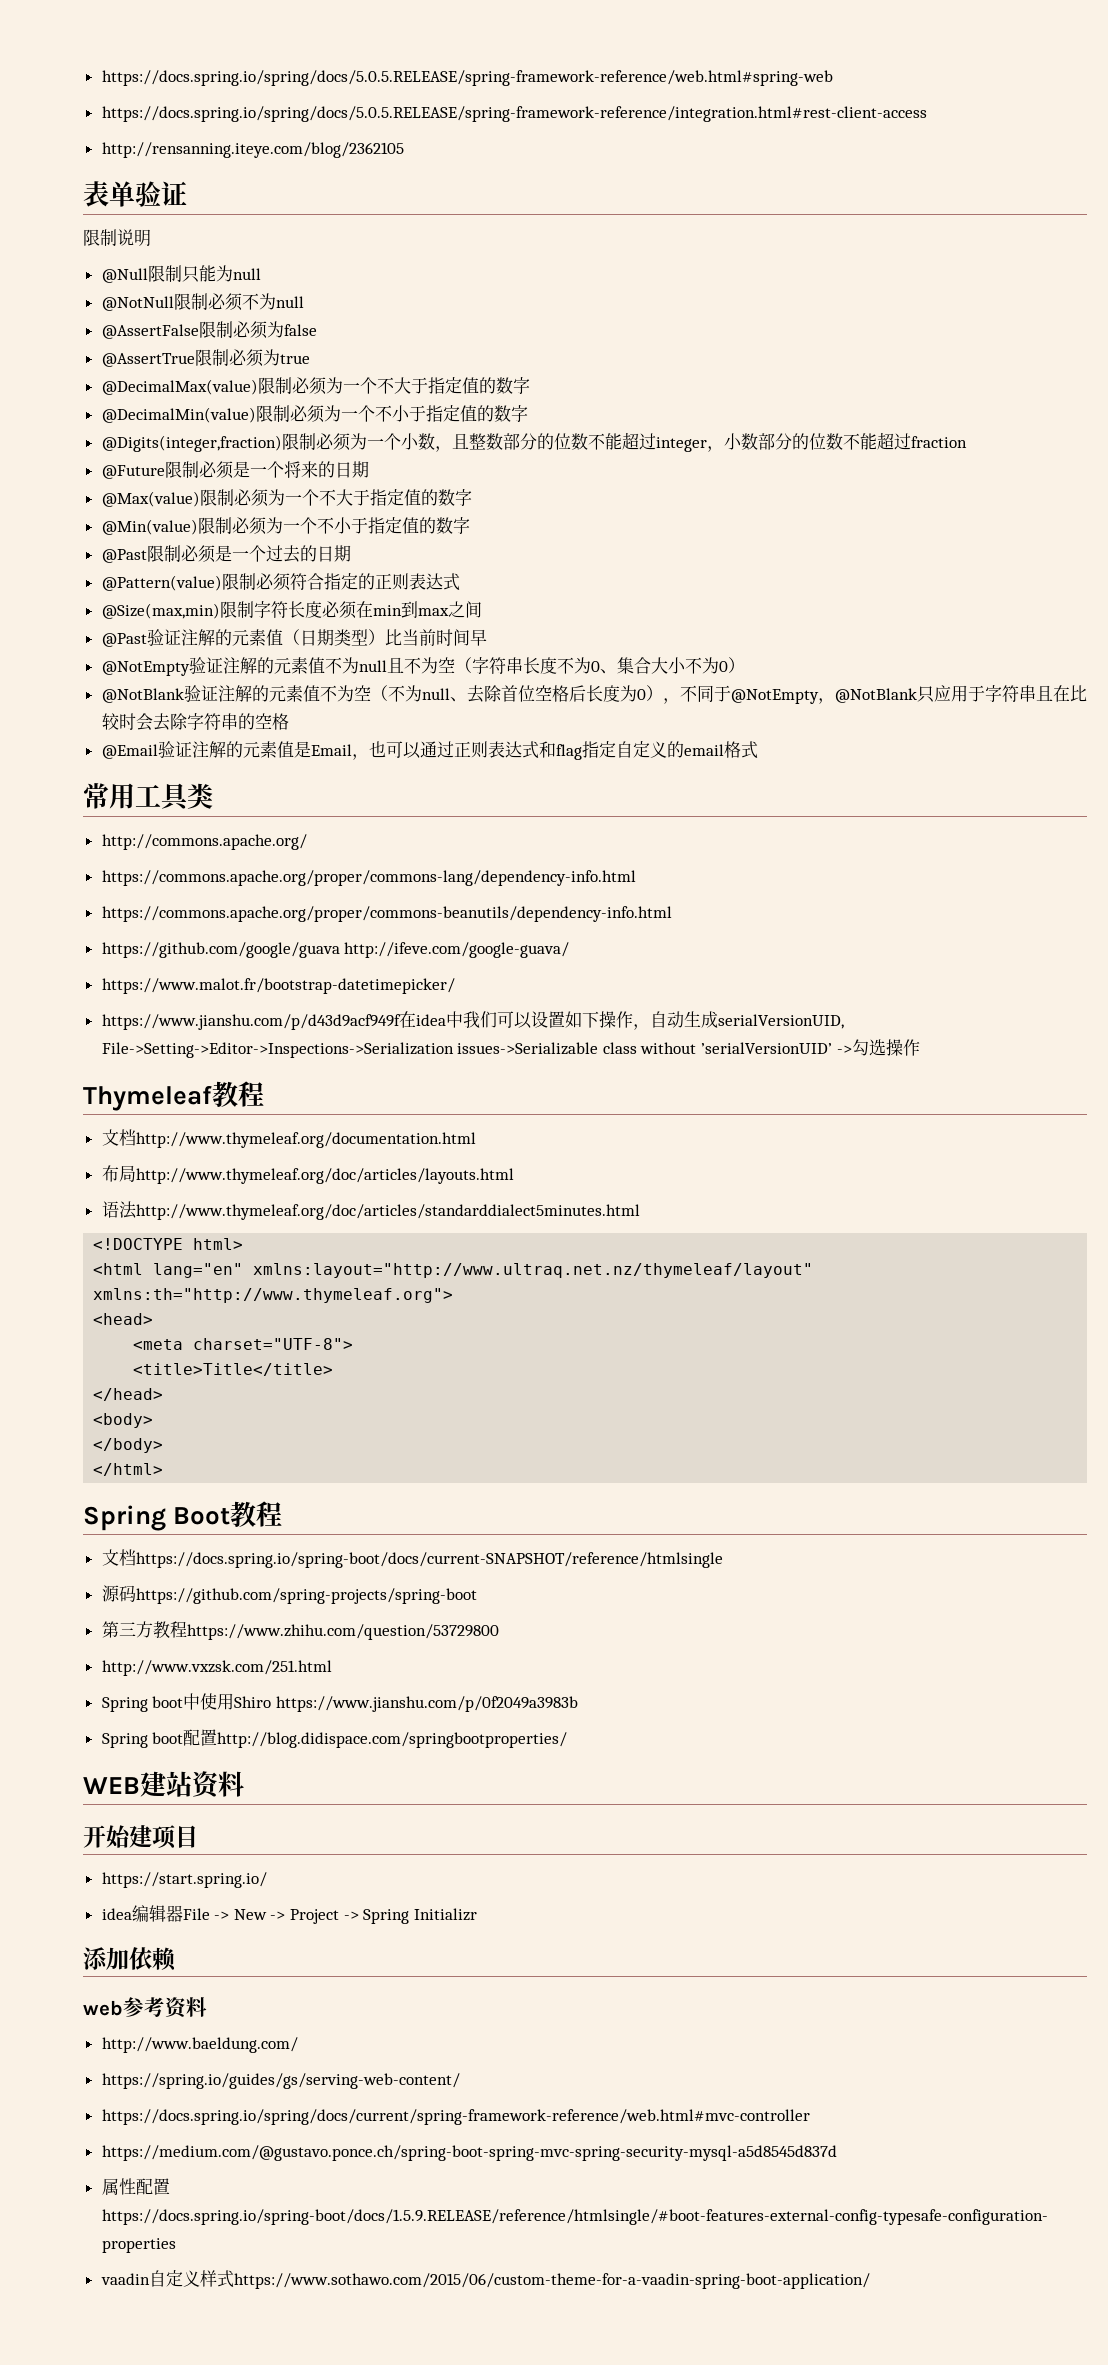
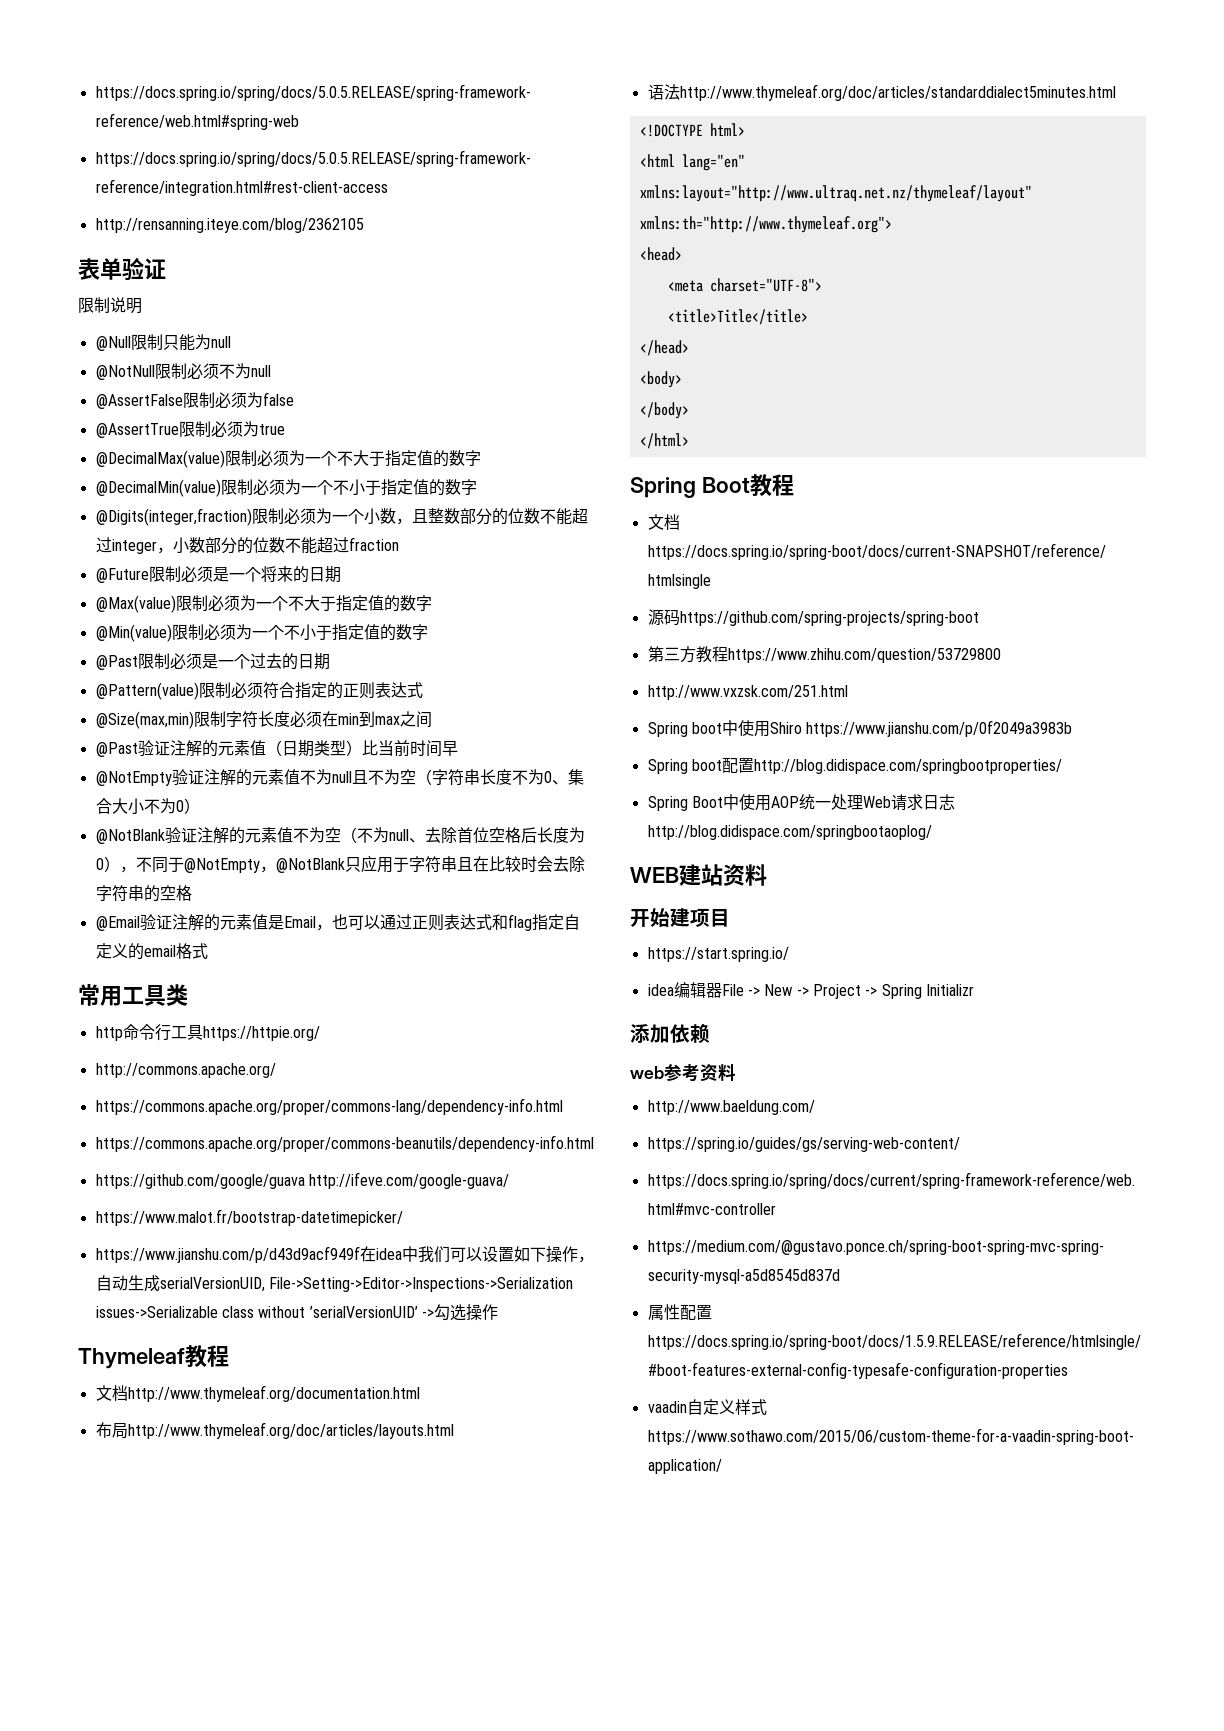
+ http命令行工具https://httpie.org/
+ Spring Boot中使用AOP统一处理Web请求日志http://blog.didispace.com/springbootaoplog/

